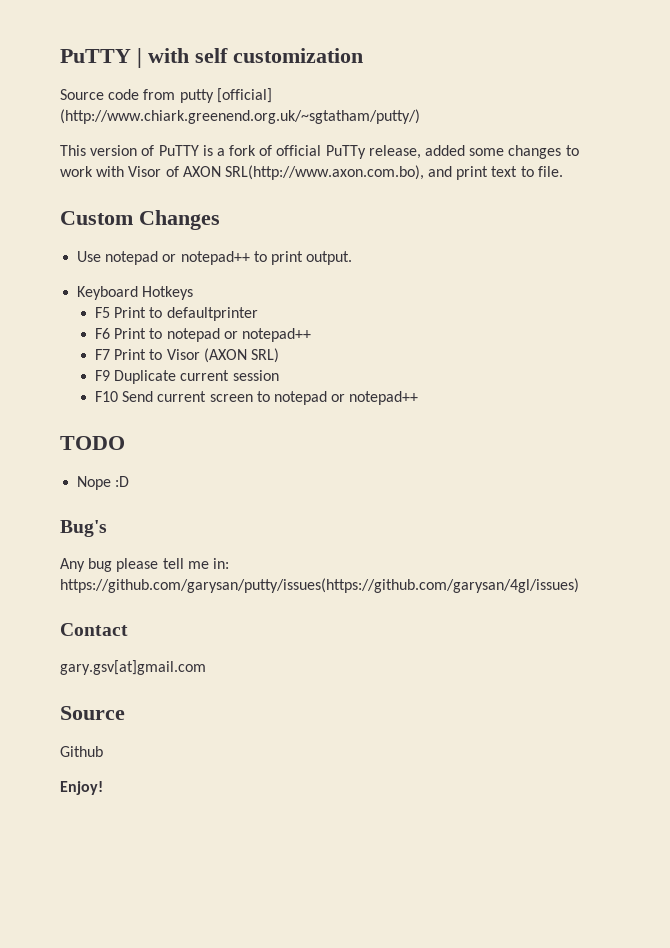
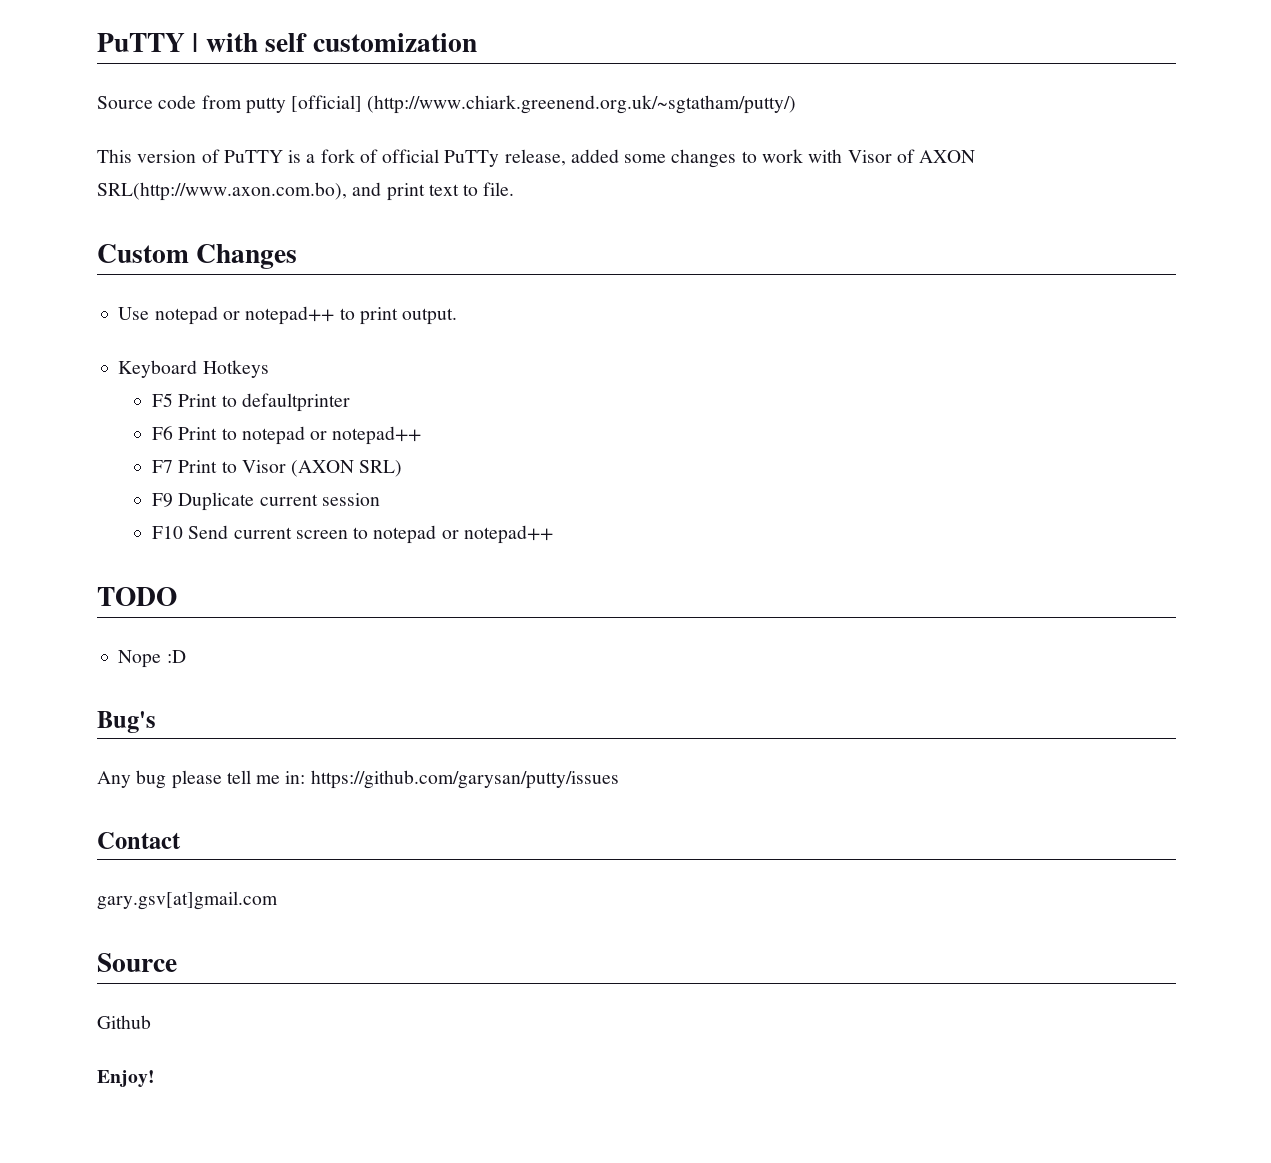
- Any bug please tell me in: https://github.com/garysan/putty/issues(https://github.com/garysan/4gl/issues)
+ Any bug please tell me in: https://github.com/garysan/putty/issues

